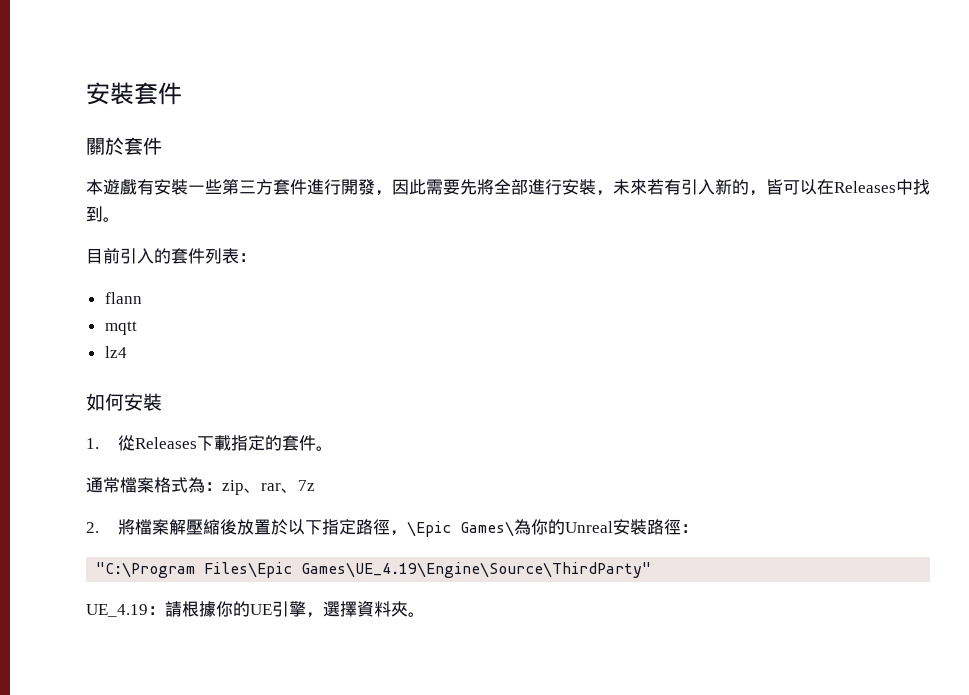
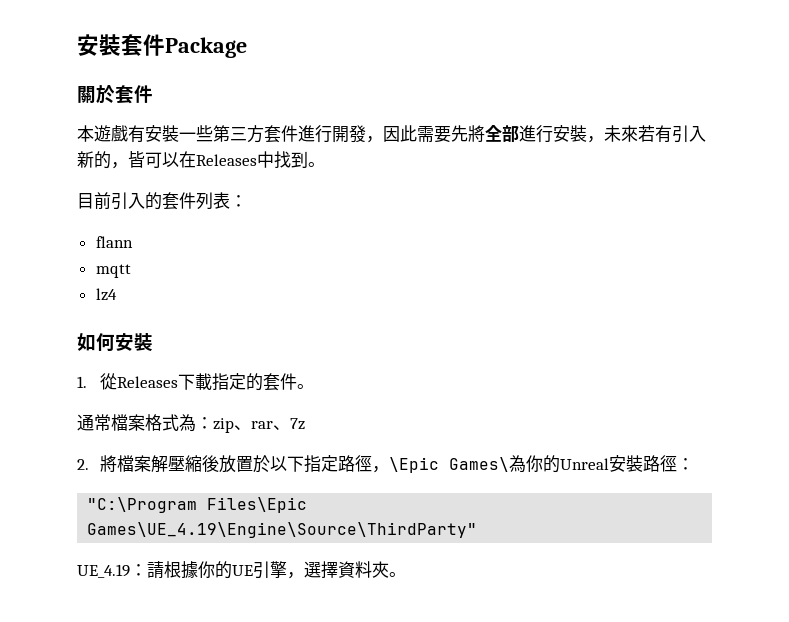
- 安裝套件
+ 安裝套件Package

